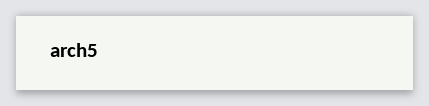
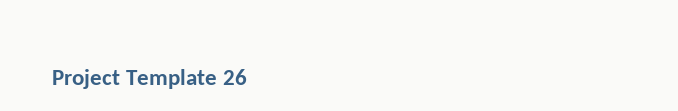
- arch5
+ Project Template 26

